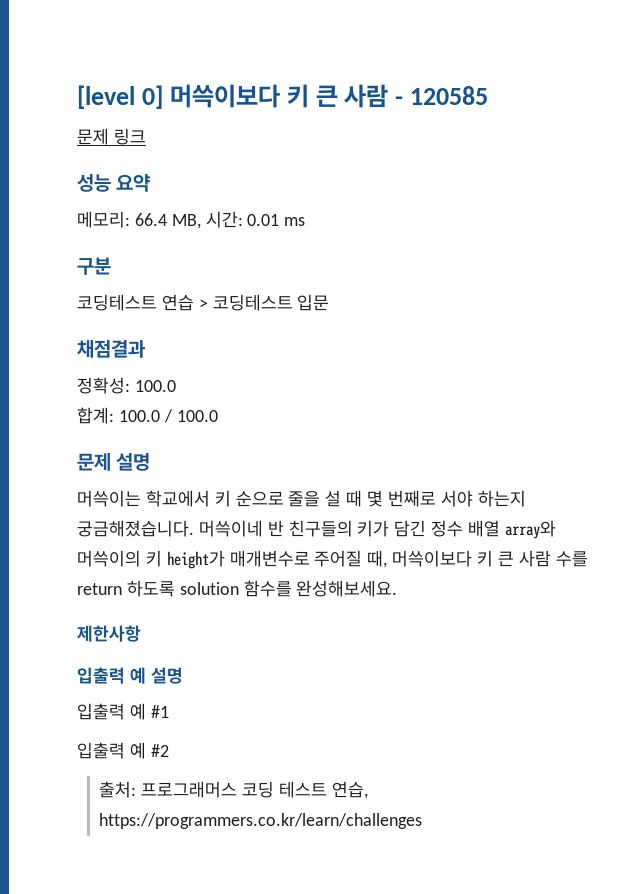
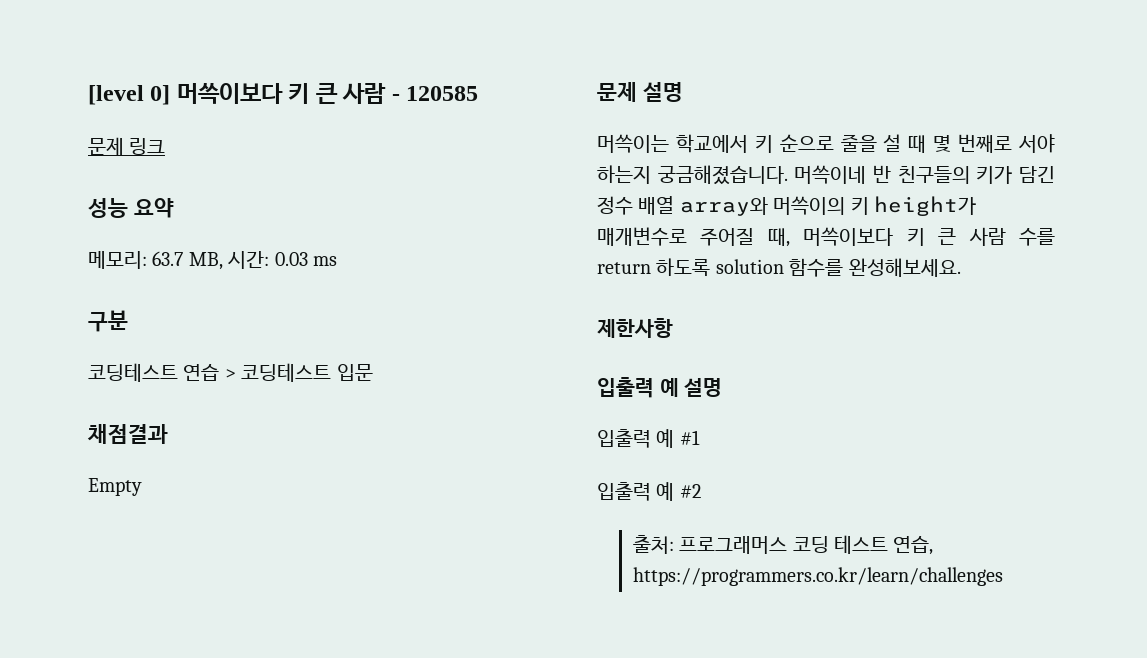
- 메모리: 66.4 MB, 시간: 0.01 ms
+ 메모리: 63.7 MB, 시간: 0.03 ms
- 정확성: 100.0
- 합계: 100.0 / 100.0
+ Empty

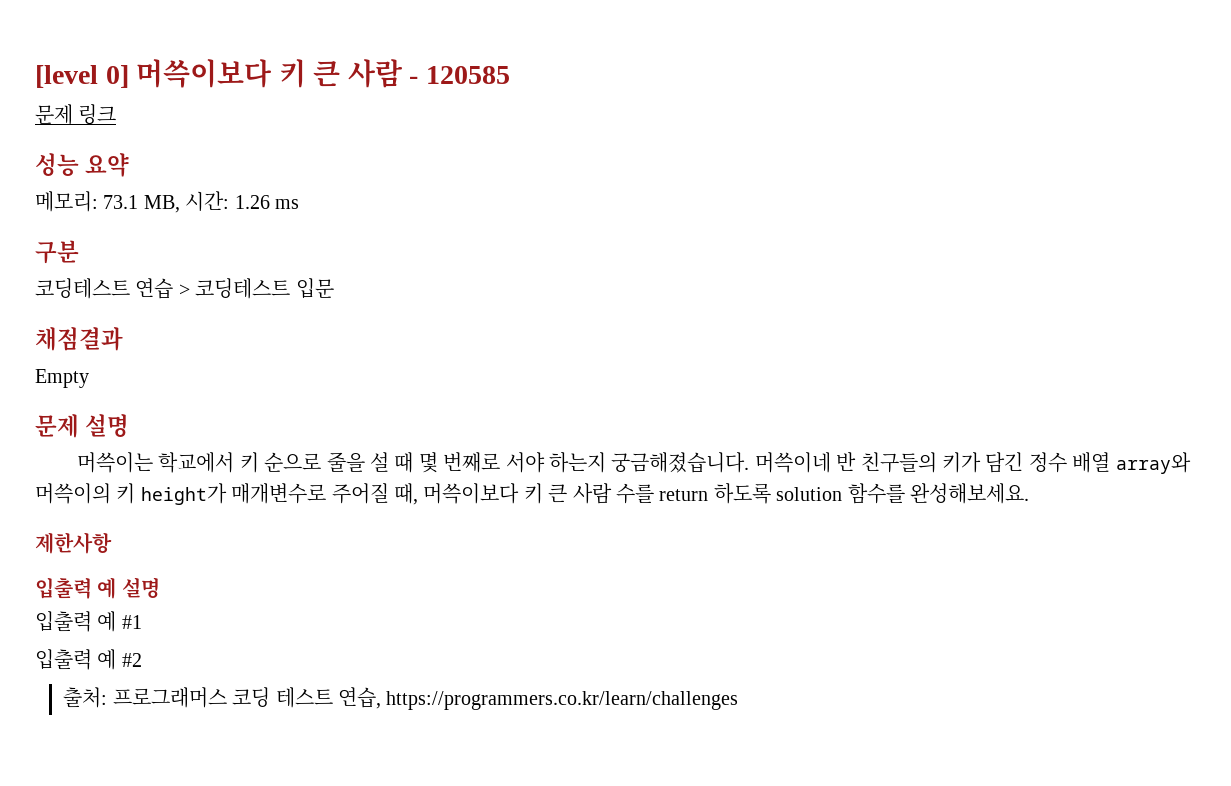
- 메모리: 63.7 MB, 시간: 0.03 ms
+ 메모리: 73.1 MB, 시간: 1.26 ms

